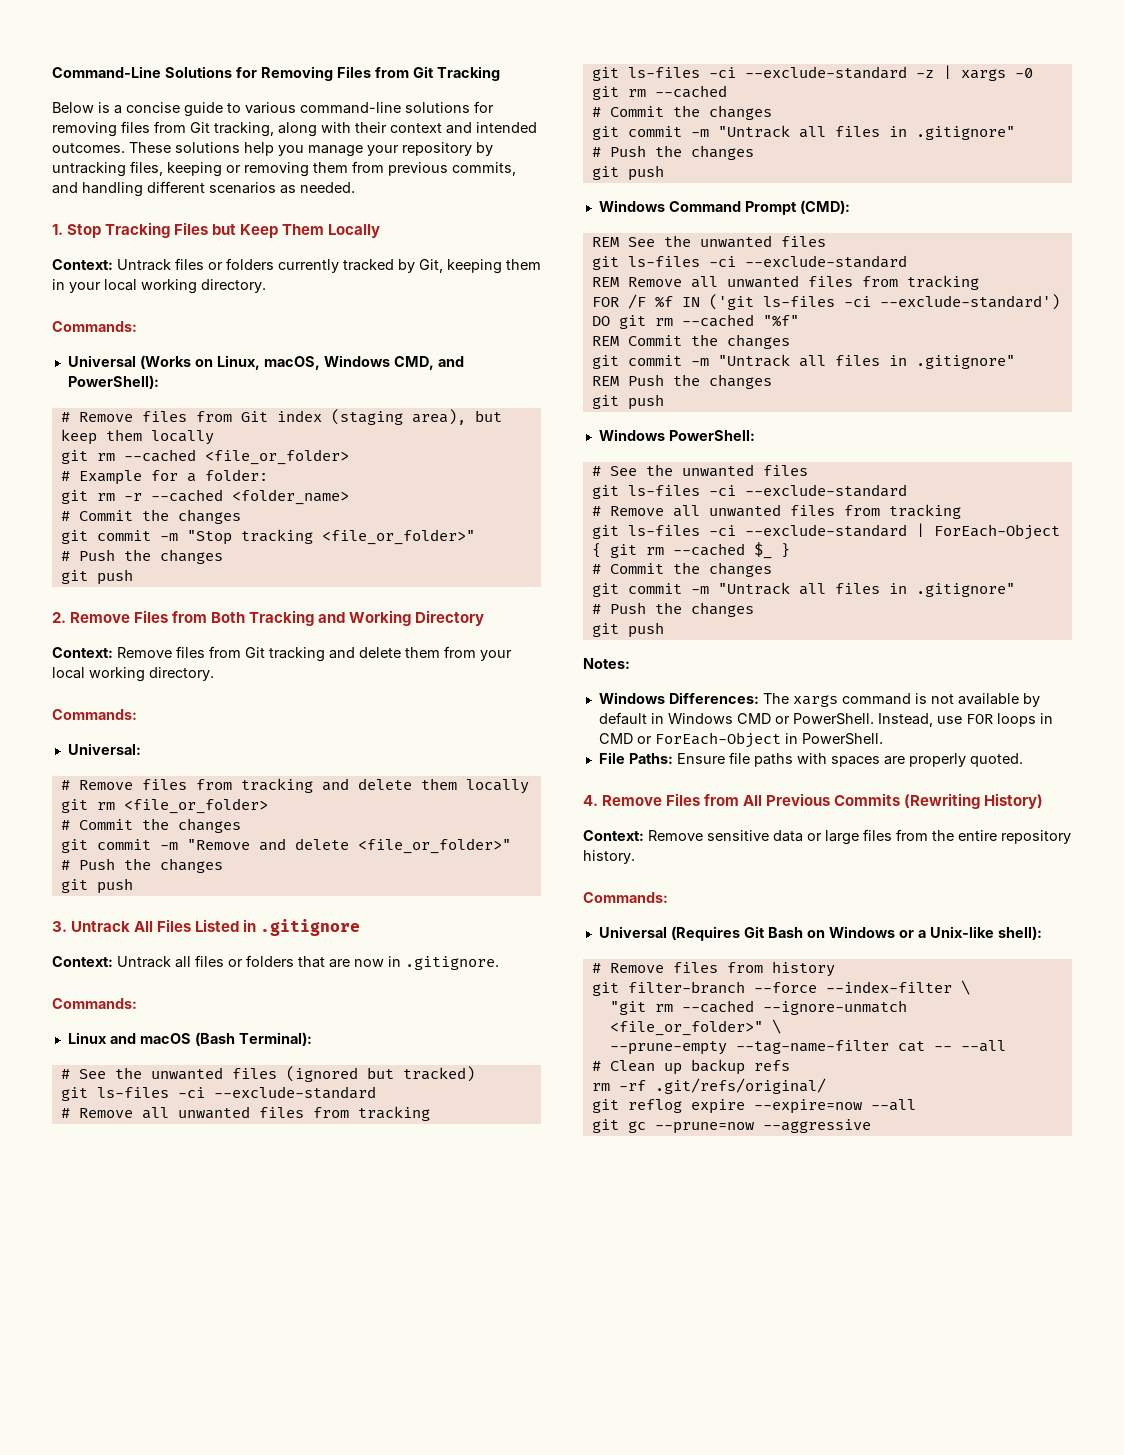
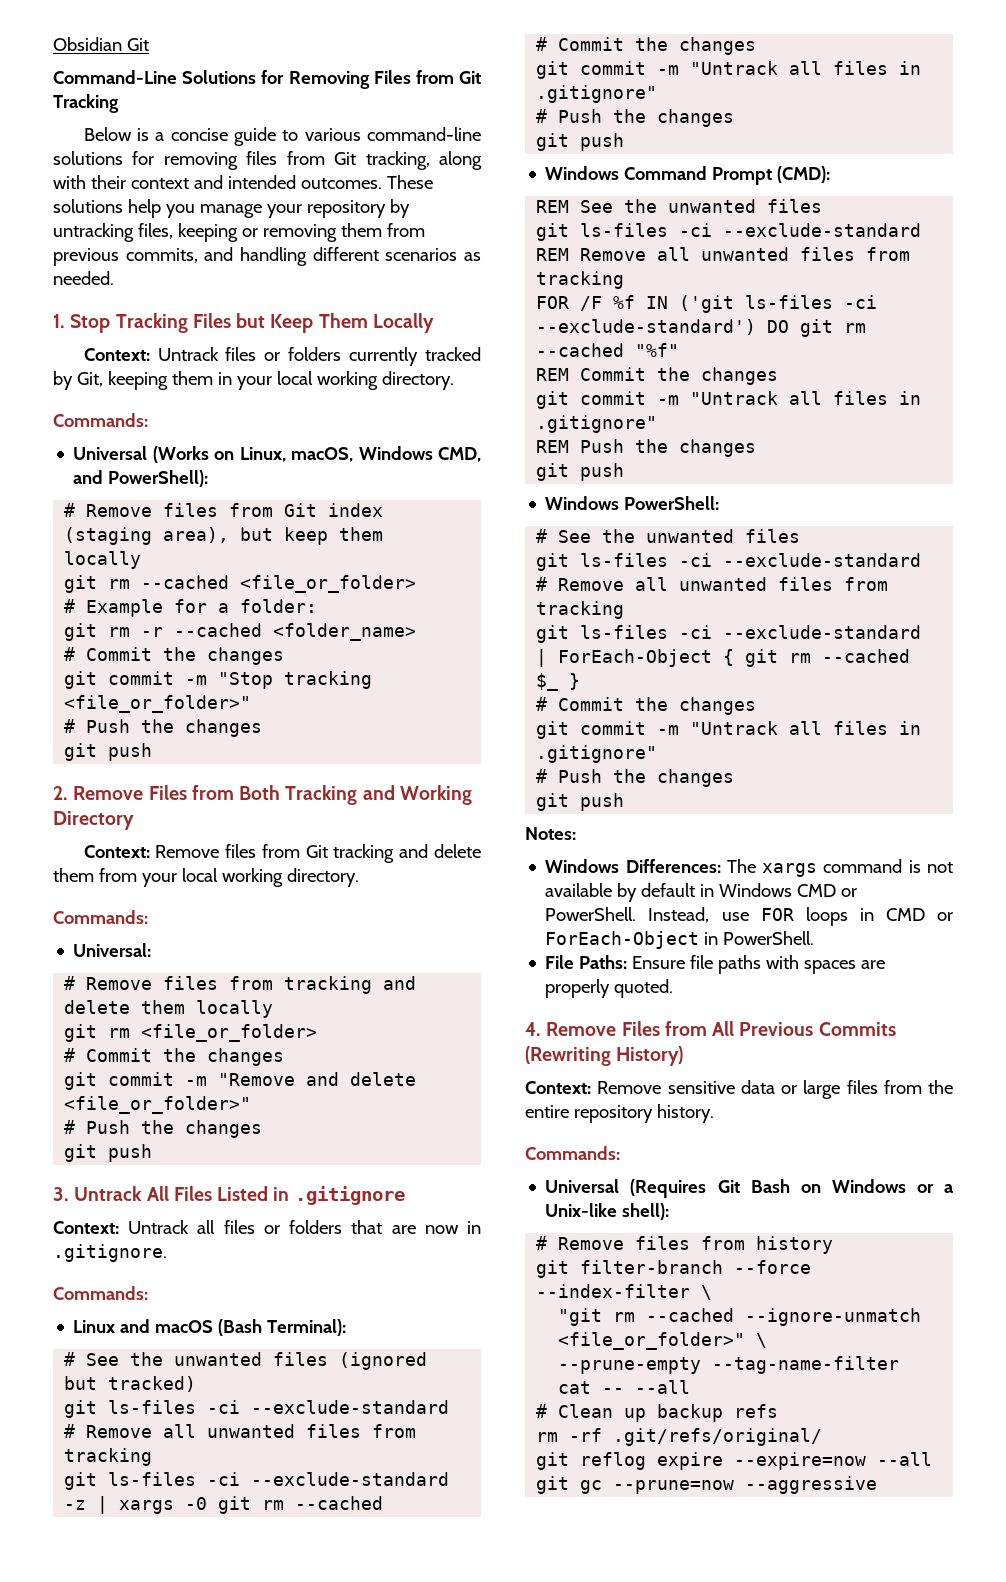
+ Obsidian Git

